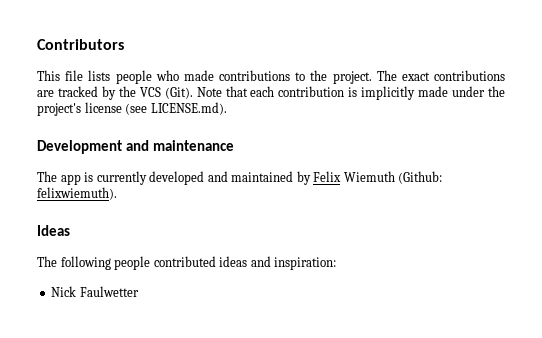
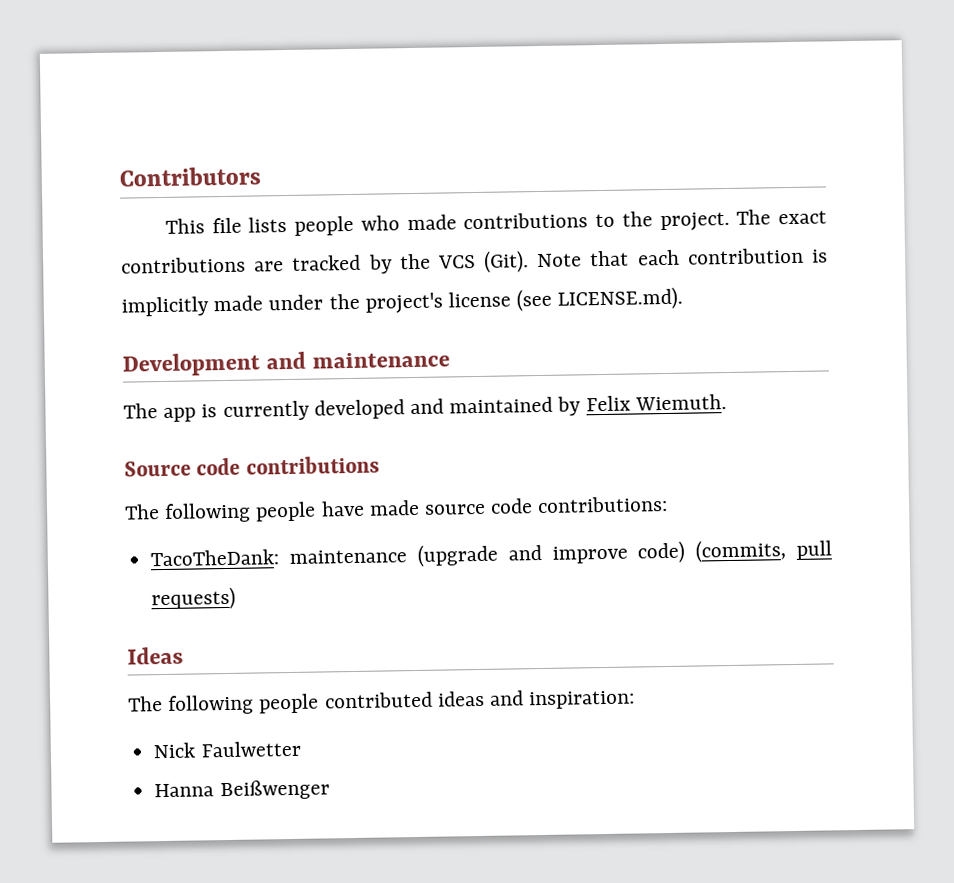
- The app is currently developed and maintained by Felix Wiemuth (Github: felixwiemuth).
+ The app is currently developed and maintained by Felix Wiemuth.
+ Source code contributions
+ The following people have made source code contributions:
+ TacoTheDank: maintenance (upgrade and improve code) (commits, pull requests)
+ Hanna Beißwenger

